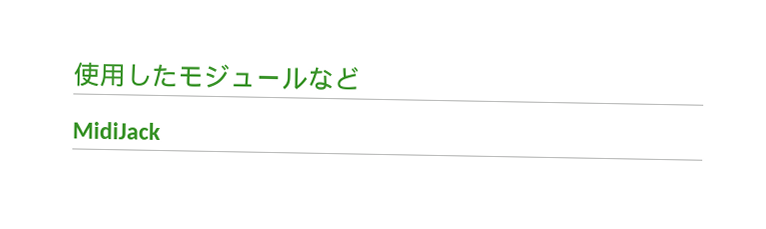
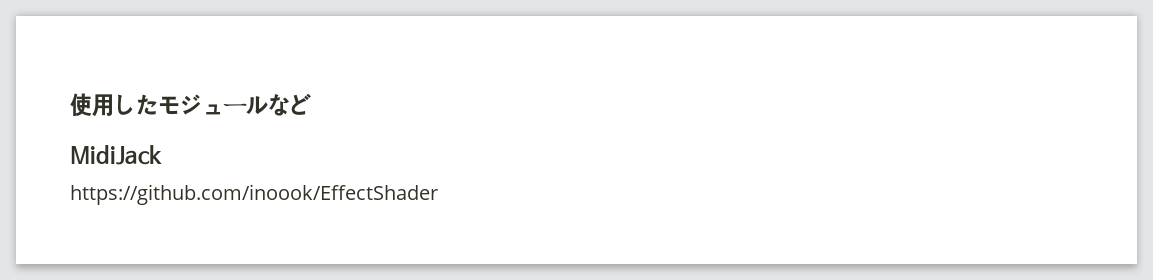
+ https://github.com/inoook/EffectShader

